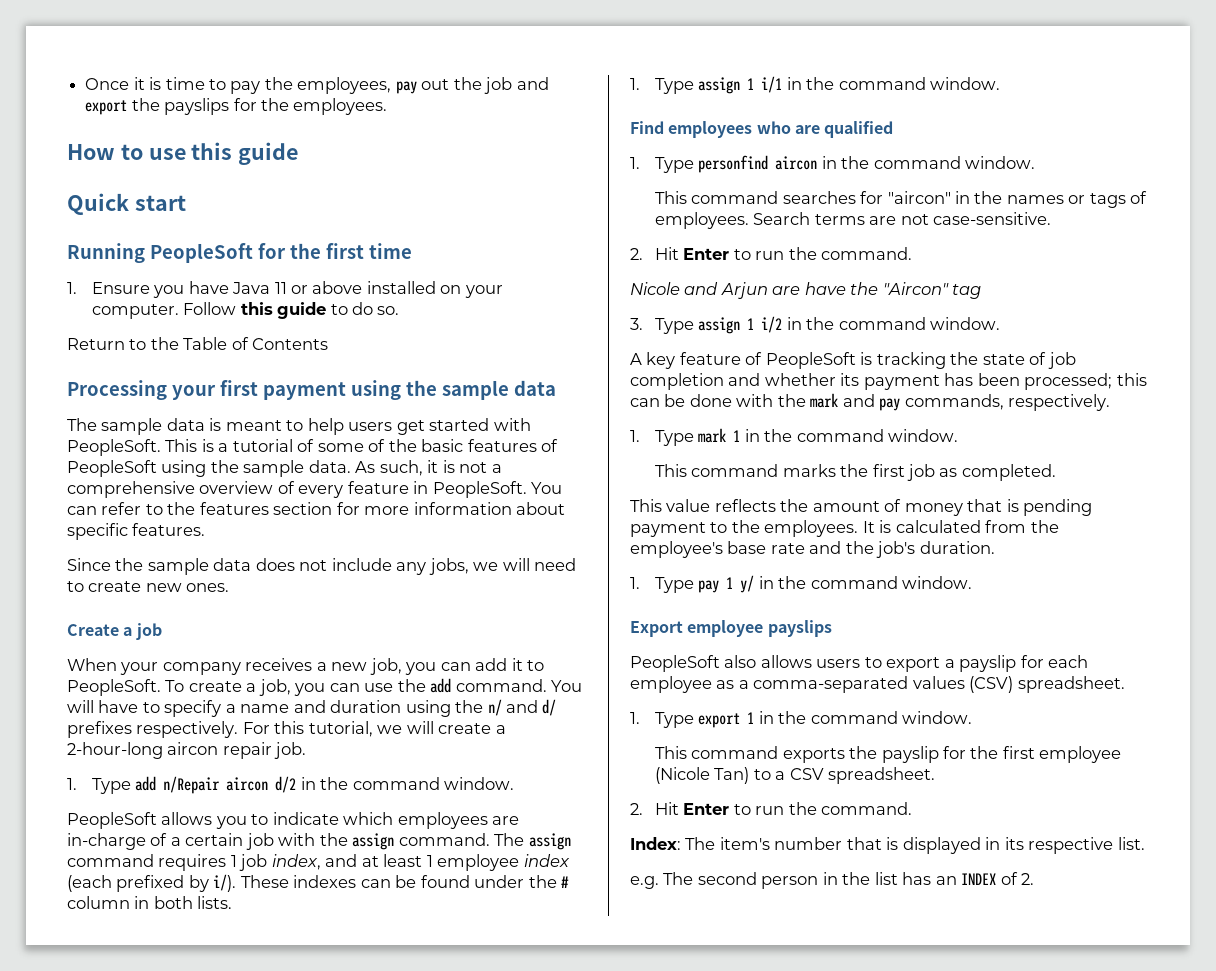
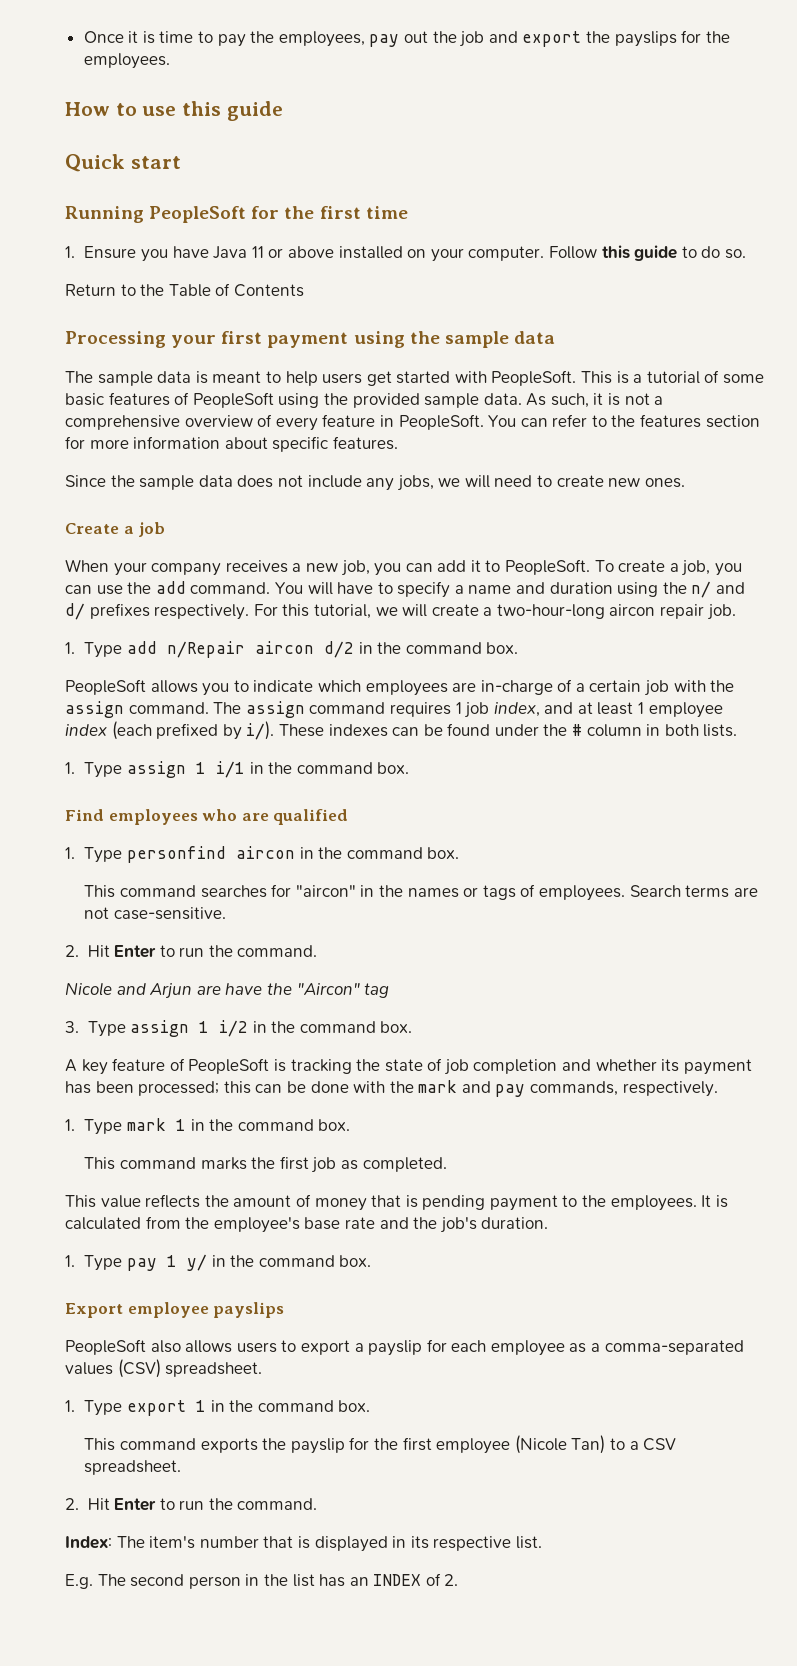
- This is a tutorial of some of the basic features of PeopleSoft using the sample data.
+ This is a tutorial of some basic features of PeopleSoft using the provided sample data.
- For this tutorial, we will create a 2-hour-long aircon repair job.
+ For this tutorial, we will create a two-hour-long aircon repair job.
- 1. Type add n/Repair aircon d/2 in the command window.
+ 1. Type add n/Repair aircon d/2 in the command box.
- 1. Type assign 1 i/1 in the command window.
+ 1. Type assign 1 i/1 in the command box.
- 1. Type personfind aircon in the command window.
+ 1. Type personfind aircon in the command box.
- 3. Type assign 1 i/2 in the command window.
+ 3. Type assign 1 i/2 in the command box.
- 1. Type mark 1 in the command window.
+ 1. Type mark 1 in the command box.
- 1. Type pay 1 y/ in the command window.
+ 1. Type pay 1 y/ in the command box.
- 1. Type export 1 in the command window.
+ 1. Type export 1 in the command box.
- e.g. The second person in the list has an INDEX of 2.
+ E.g. The second person in the list has an INDEX of 2.

